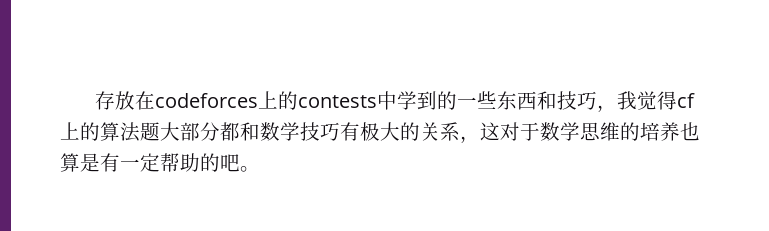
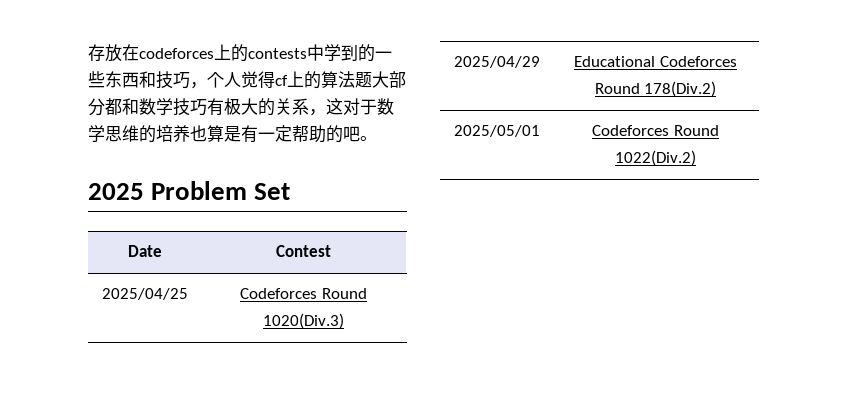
- 存放在codeforces上的contests中学到的一些东西和技巧，我觉得cf上的算法题大部分都和数学技巧有极大的关系，这对于数学思维的培养也算是有一定帮助的吧。
+ 存放在codeforces上的contests中学到的一些东西和技巧，个人觉得cf上的算法题大部分都和数学技巧有极大的关系，这对于数学思维的培养也算是有一定帮助的吧。
+ 2025 Problem Set
+ Date | Contest
+ 2025/04/25 | Codeforces Round 1020(Div.3)
+ 2025/04/29 | Educational Codeforces Round 178(Div.2)
+ 2025/05/01 | Codeforces Round 1022(Div.2)

